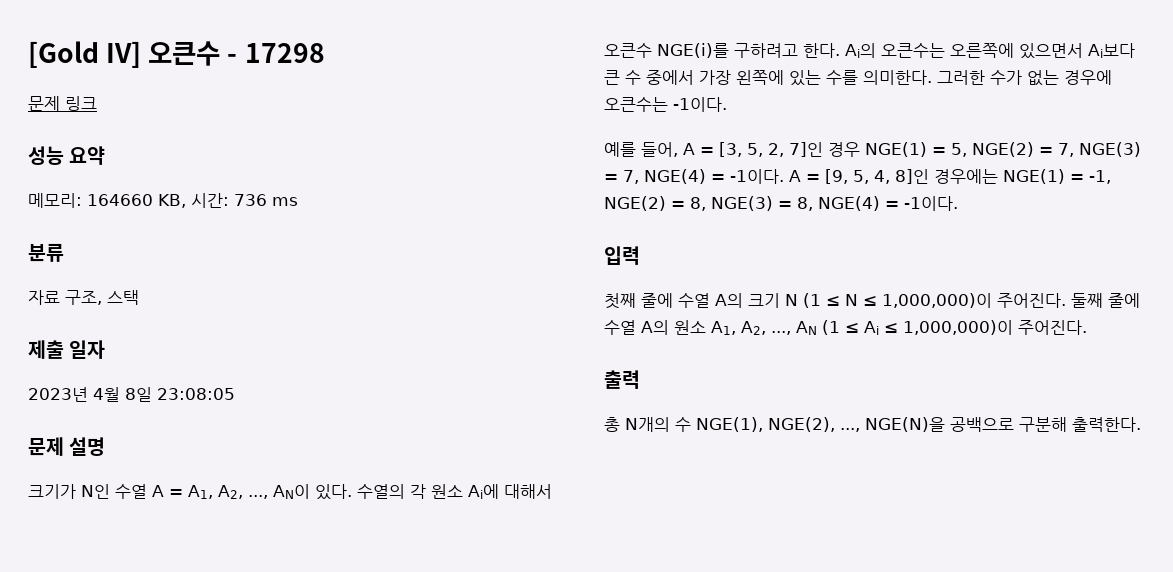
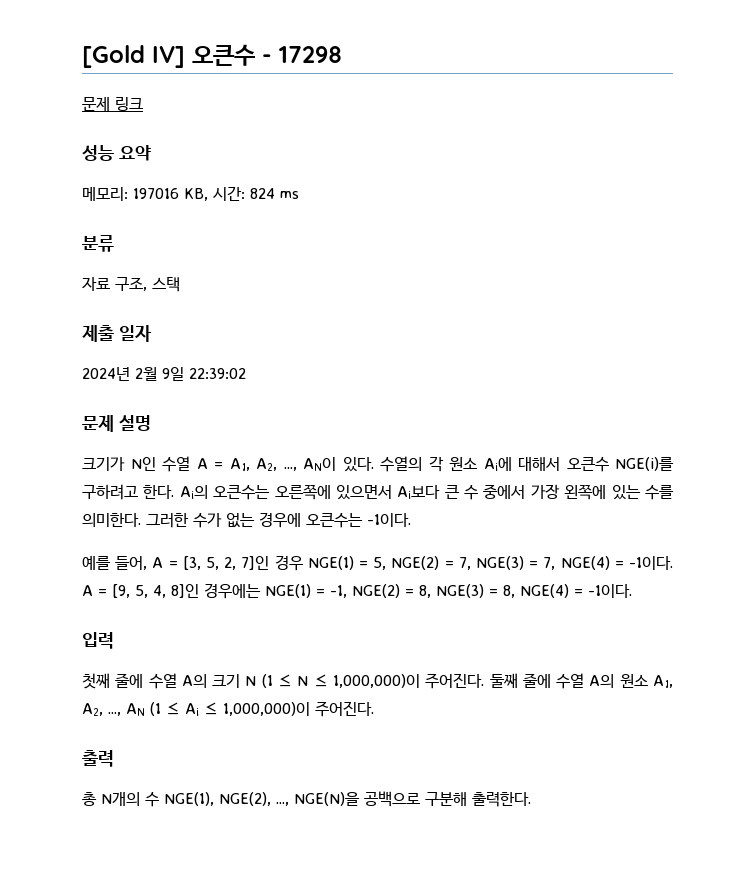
- 메모리: 164660 KB, 시간: 736 ms
+ 메모리: 197016 KB, 시간: 824 ms
- 2023년 4월 8일 23:08:05
+ 2024년 2월 9일 22:39:02

